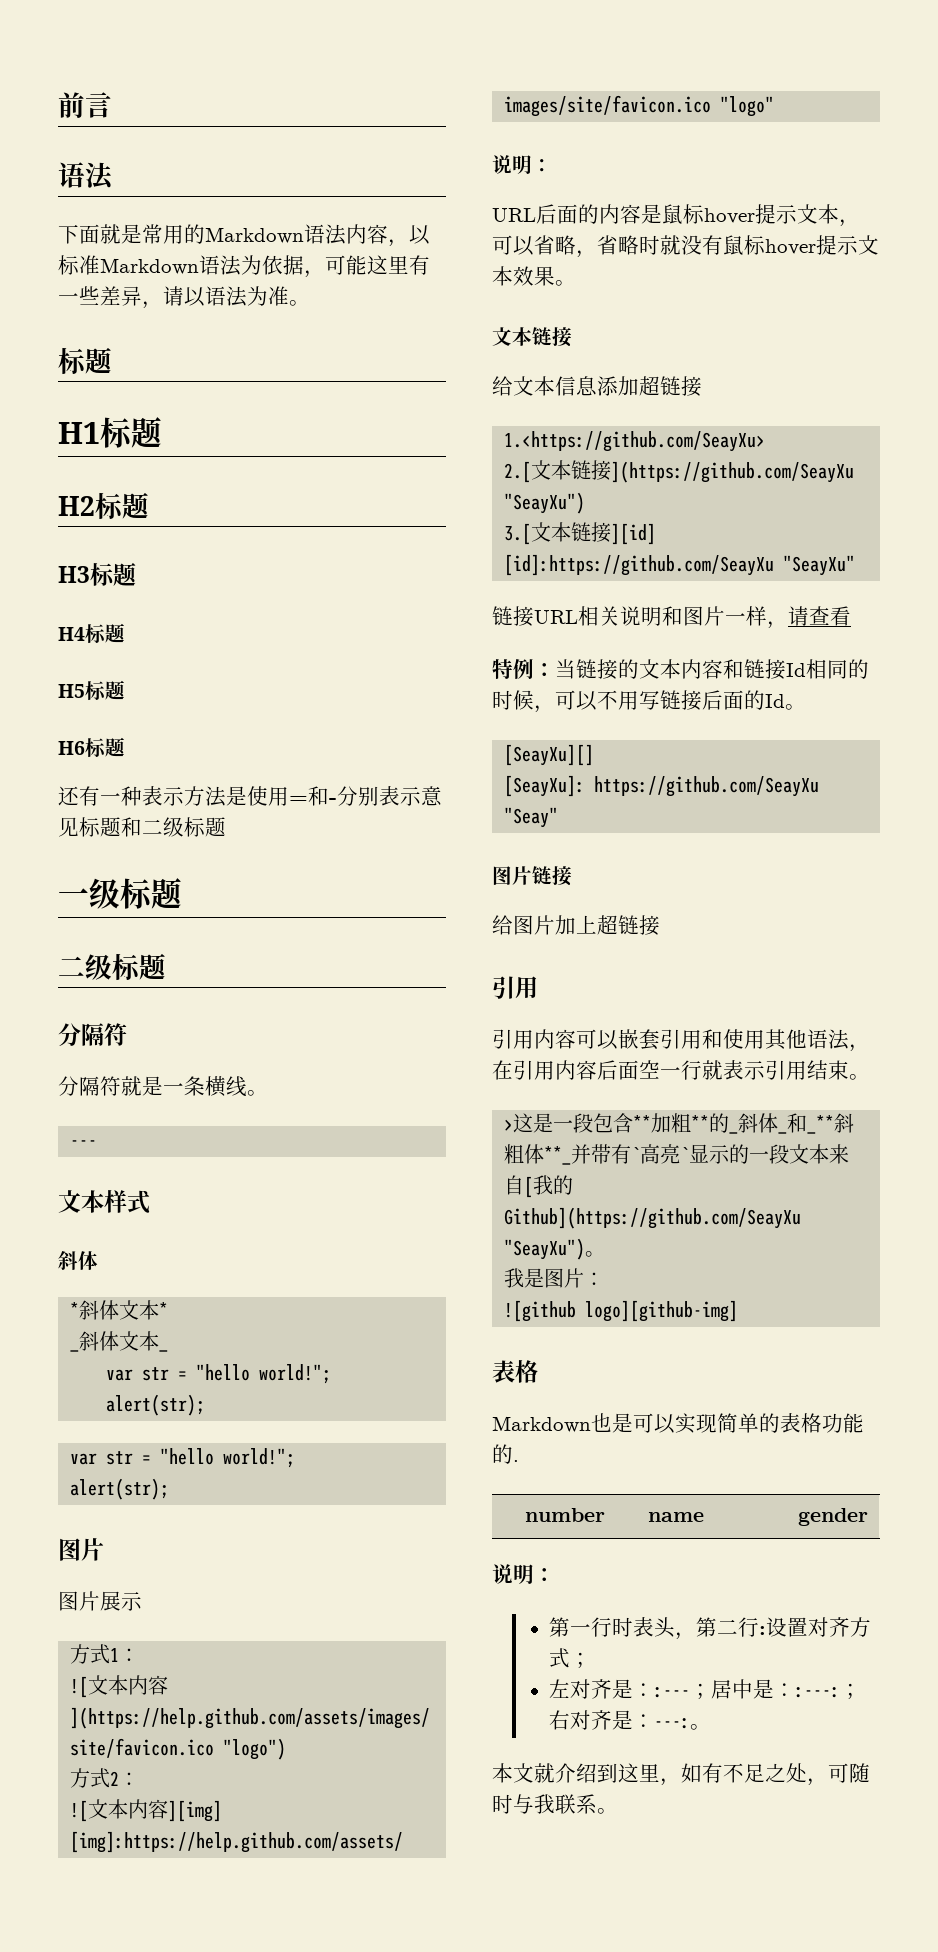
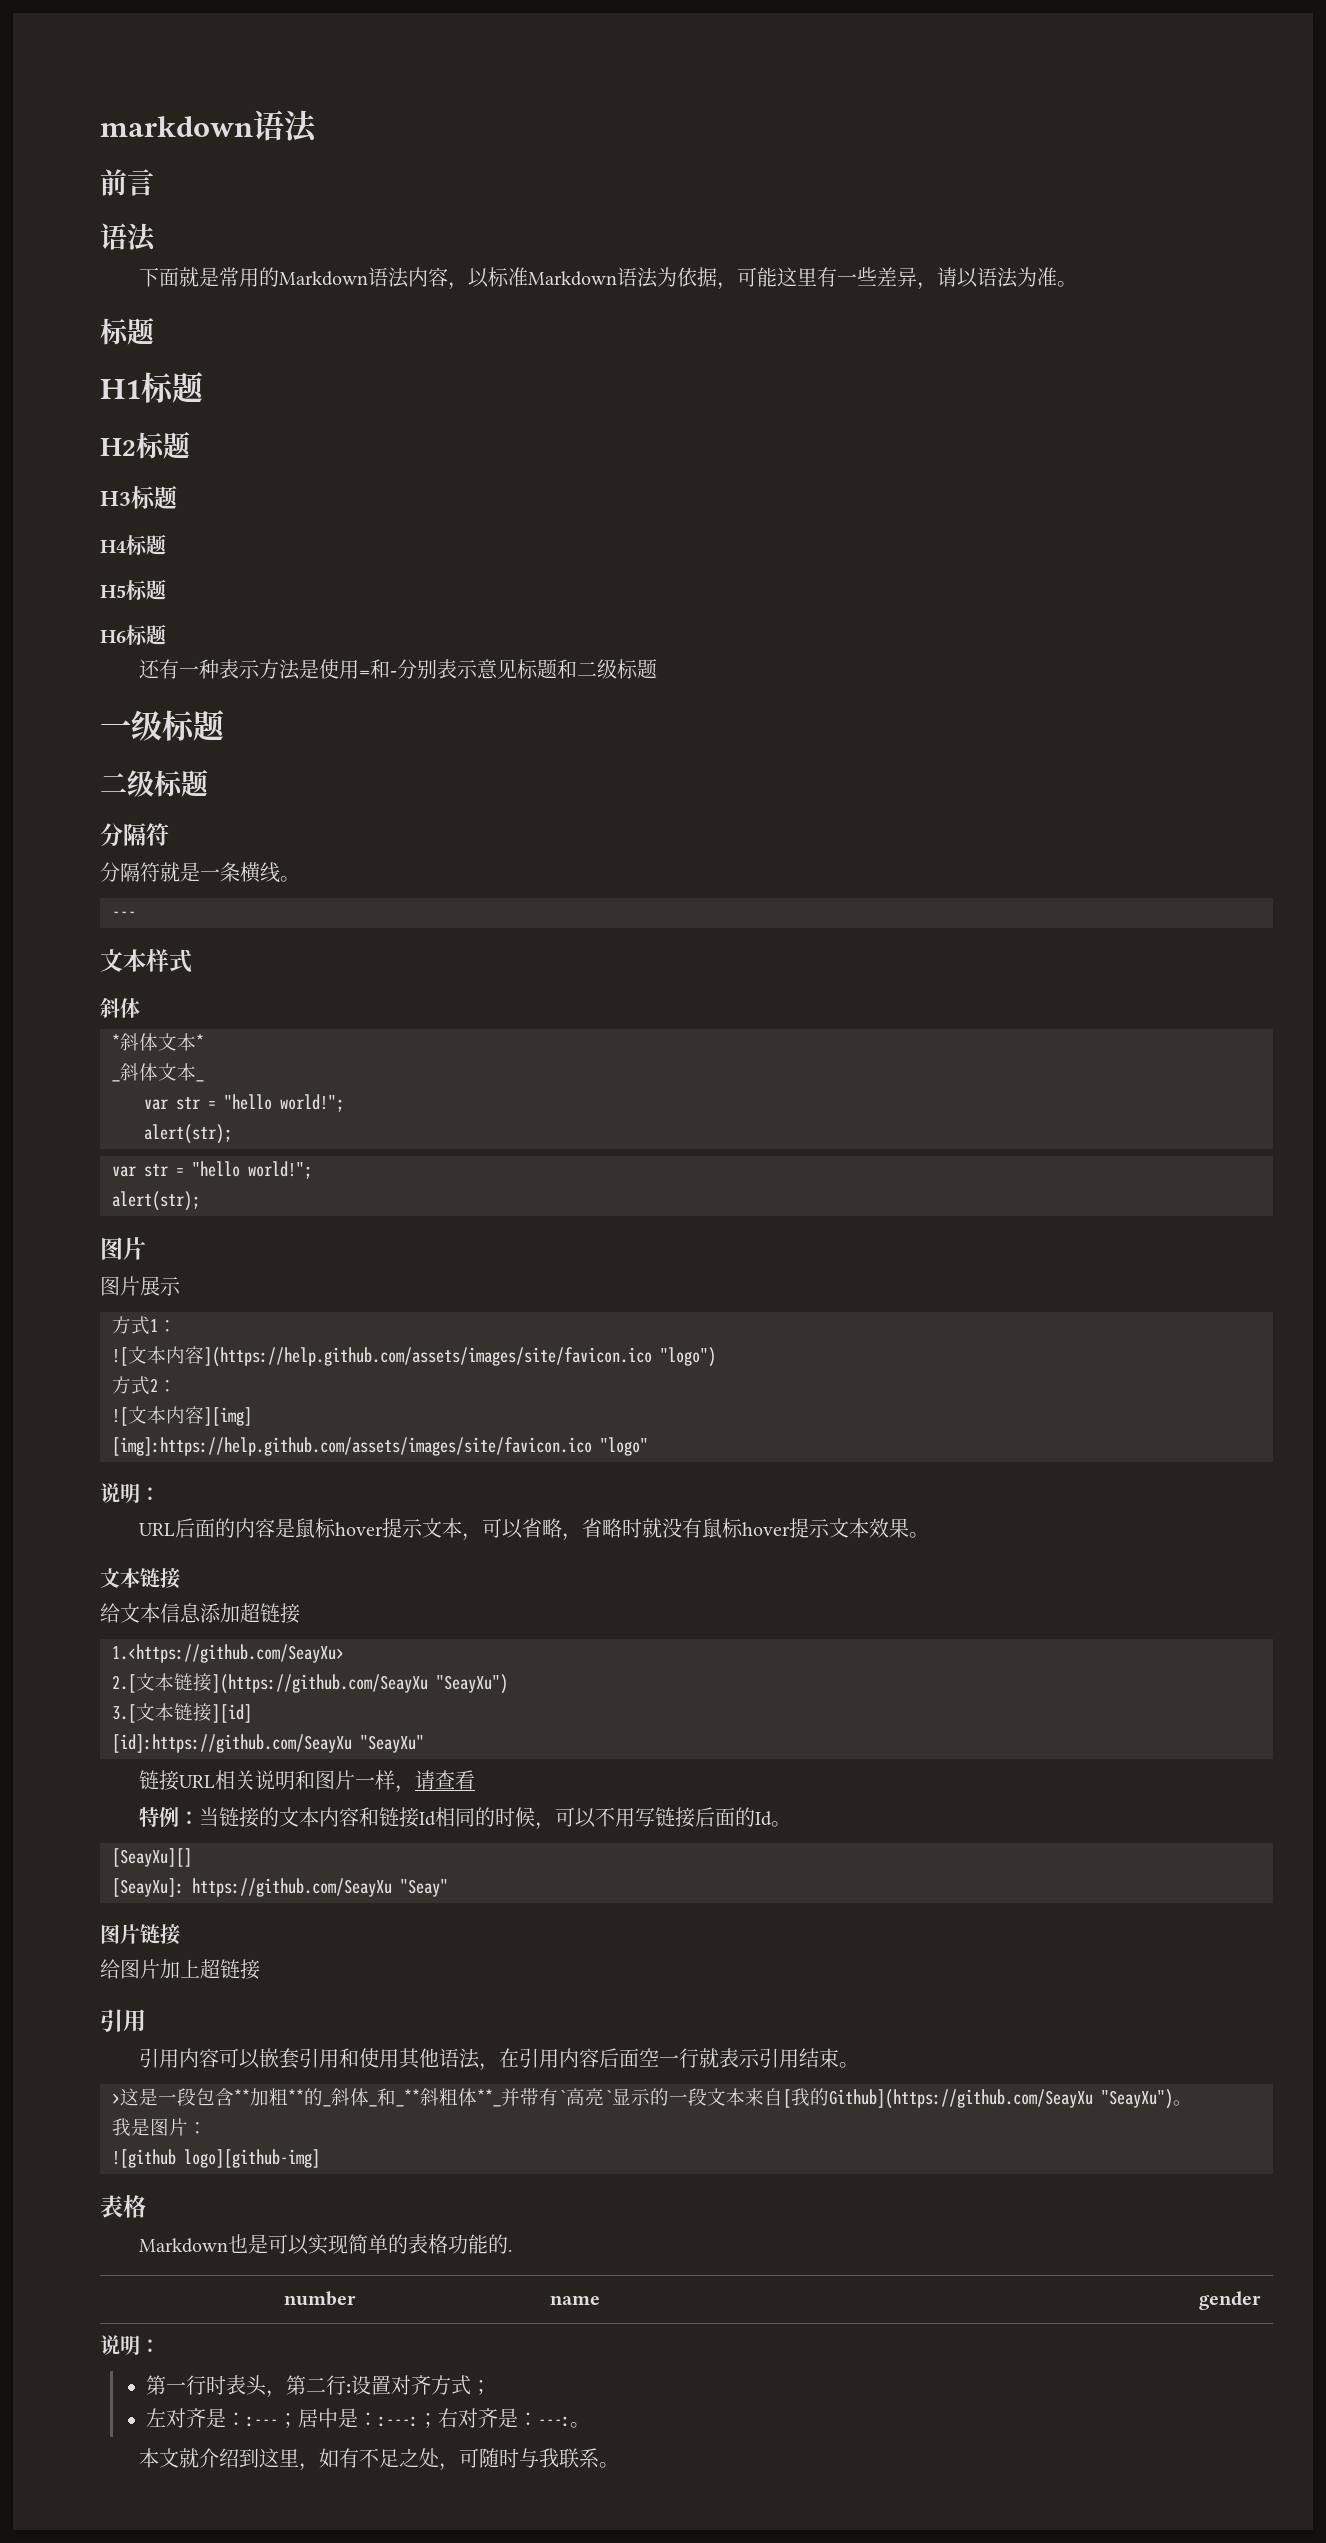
+ markdown语法

